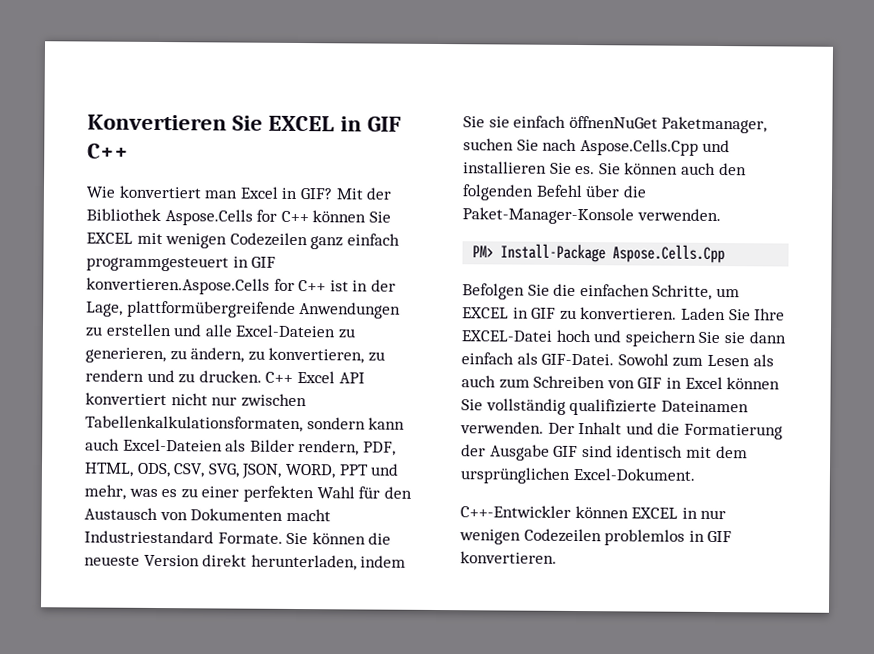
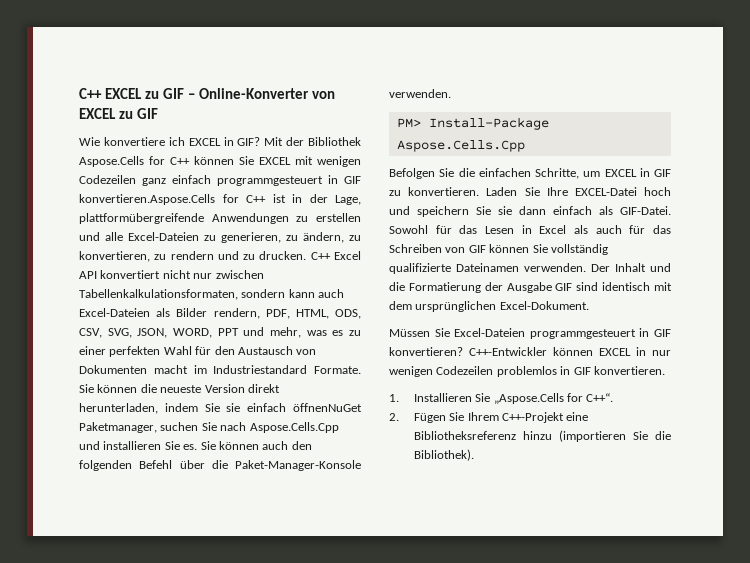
- Konvertieren Sie EXCEL in GIF C++
- Wie konvertiert man Excel in GIF?
+ C++ EXCEL zu GIF – Online-Konverter von EXCEL zu GIF
+ Wie konvertiere ich EXCEL in GIF?
- C++ Excel API konvertiert nicht nur zwischen Tabellenkalkulationsformaten, sondern kann auch Excel-Dateien als Bilder rendern, PDF, HTML, ODS, CSV, SVG, JSON, WORD, PPT und mehr, was es zu einer perfekten Wahl für den Austausch von Dokumenten macht Industriestandard Formate.
+ C++ Excel API konvertiert nicht nur zwischen Tabellenkalkulationsformaten, sondern kann auch Excel-Dateien als Bilder rendern, PDF, HTML, ODS, CSV, SVG, JSON, WORD, PPT und mehr, was es zu einer perfekten Wahl für den Austausch von Dokumenten macht im Industriestandard Formate.
- Sowohl zum Lesen als auch zum Schreiben von GIF in Excel können Sie vollständig qualifizierte Dateinamen verwenden.
+ Sowohl für das Lesen in Excel als auch für das Schreiben von GIF können Sie vollständig qualifizierte Dateinamen verwenden.
+ Müssen Sie Excel-Dateien programmgesteuert in GIF konvertieren?
+ 1. Installieren Sie „Aspose.Cells for C++“.
+ 2. Fügen Sie Ihrem C++-Projekt eine Bibliotheksreferenz hinzu (importieren Sie die Bibliothek).

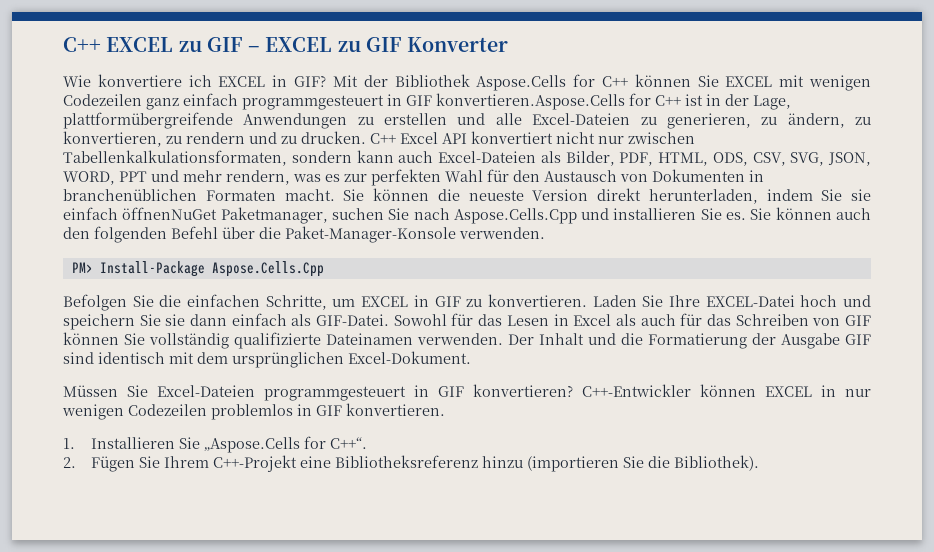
- C++ EXCEL zu GIF – Online-Konverter von EXCEL zu GIF
+ C++ EXCEL zu GIF – EXCEL zu GIF Konverter
- C++ Excel API konvertiert nicht nur zwischen Tabellenkalkulationsformaten, sondern kann auch Excel-Dateien als Bilder rendern, PDF, HTML, ODS, CSV, SVG, JSON, WORD, PPT und mehr, was es zu einer perfekten Wahl für den Austausch von Dokumenten macht im Industriestandard Formate.
+ C++ Excel API konvertiert nicht nur zwischen Tabellenkalkulationsformaten, sondern kann auch Excel-Dateien als Bilder, PDF, HTML, ODS, CSV, SVG, JSON, WORD, PPT und mehr rendern, was es zur perfekten Wahl für den Austausch von Dokumenten in branchenüblichen Formaten macht.

